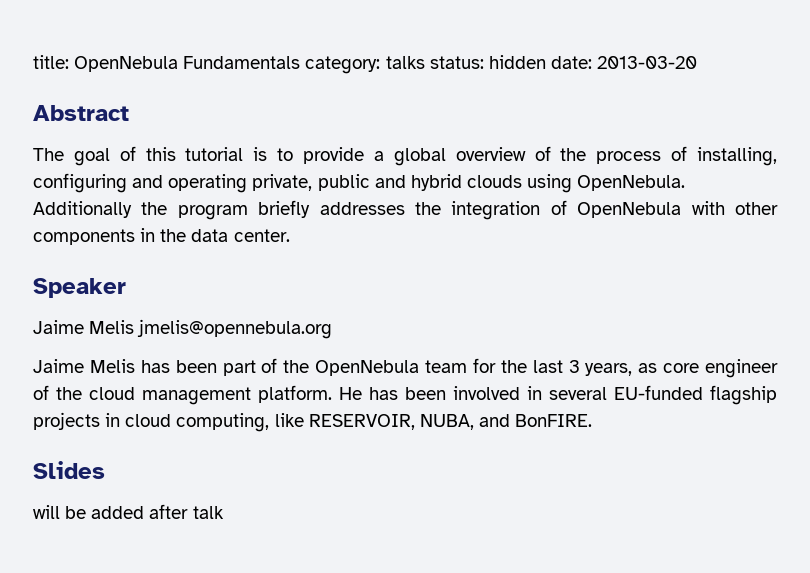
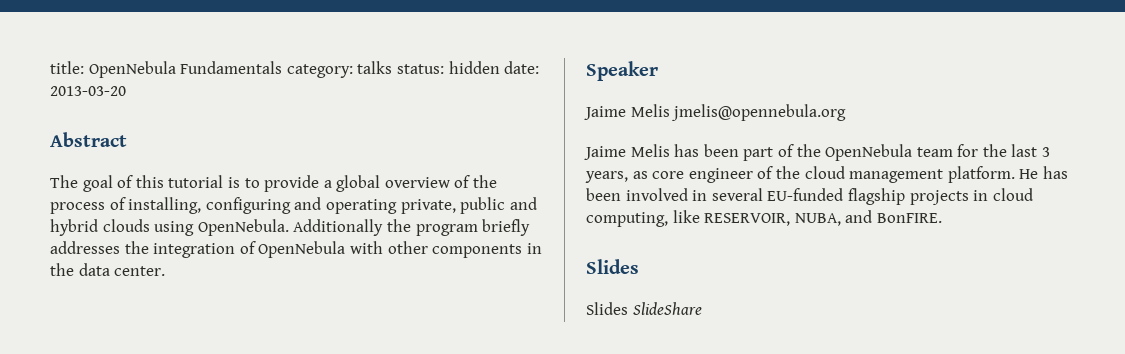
- will be added after talk
+ Slides SlideShare

